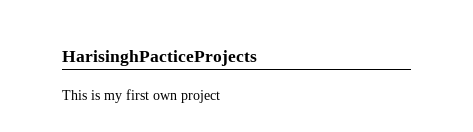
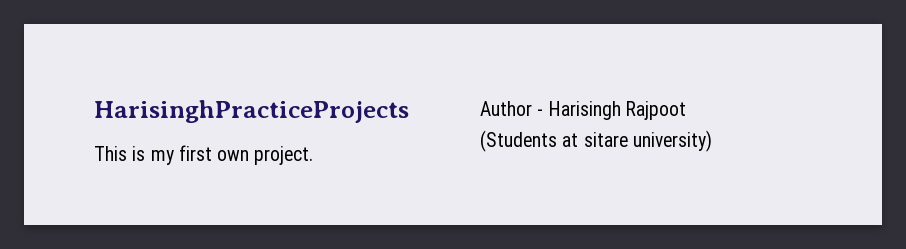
- HarisinghPacticeProjects
+ HarisinghPracticeProjects
- This is my first own project
+ This is my first own project.
+ Author - Harisingh Rajpoot
+ (Students at sitare university)

